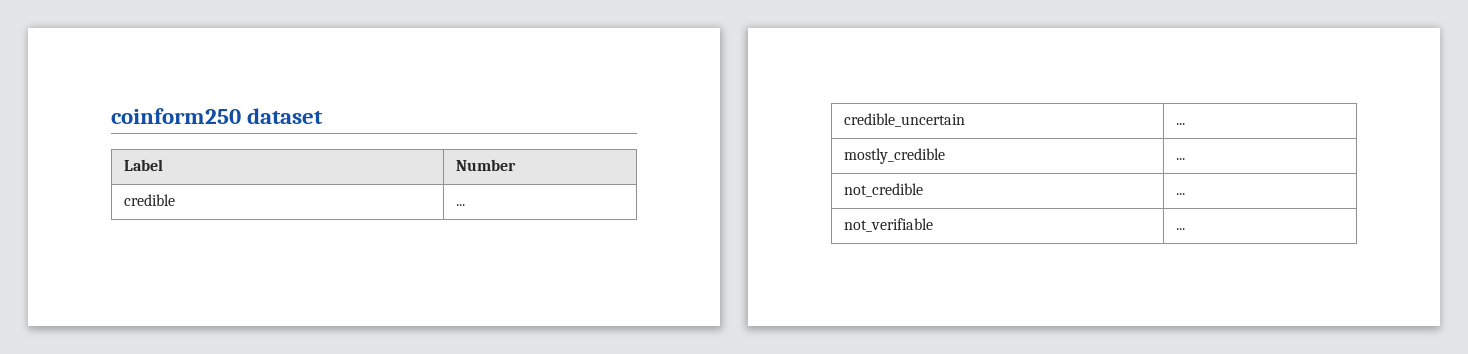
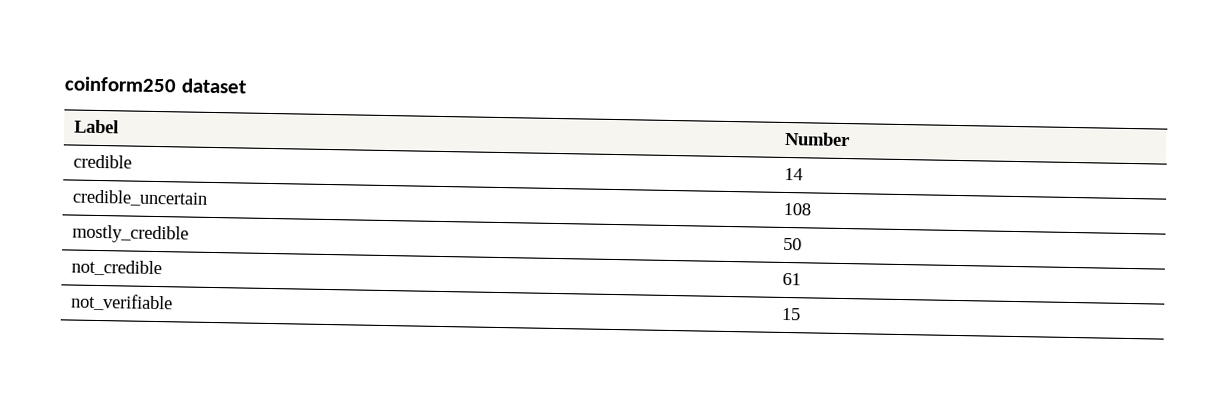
- credible | ...
+ credible | 14
- credible_uncertain | ...
+ credible_uncertain | 108
- mostly_credible | ...
+ mostly_credible | 50
- not_credible | ...
+ not_credible | 61
- not_verifiable | ...
+ not_verifiable | 15

